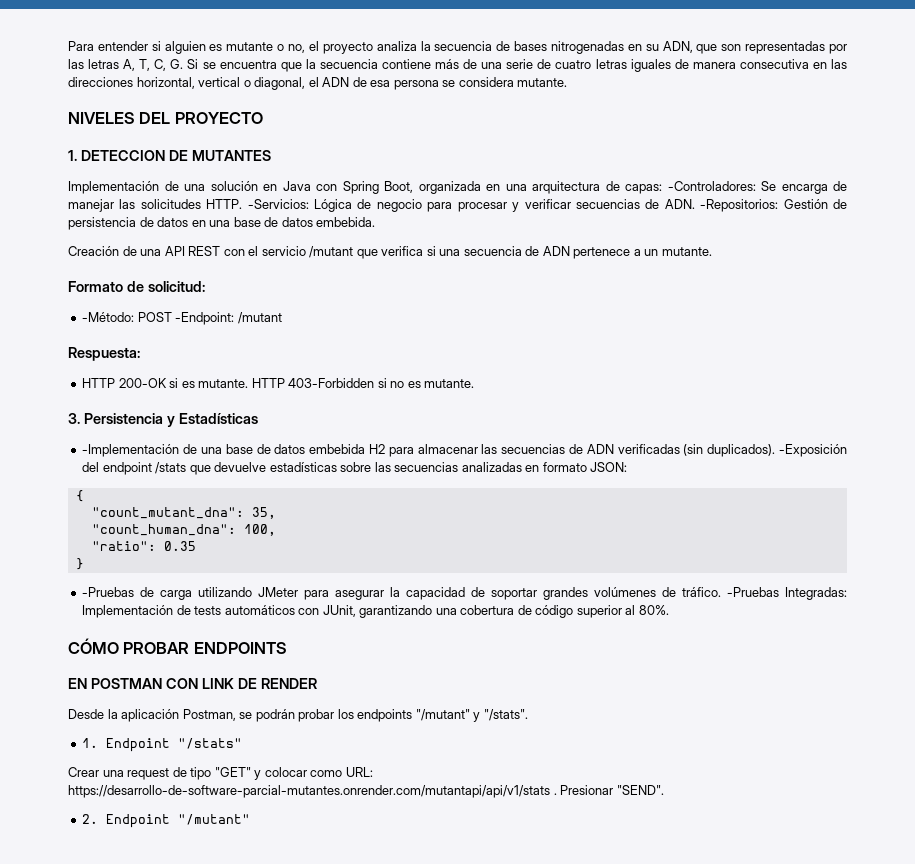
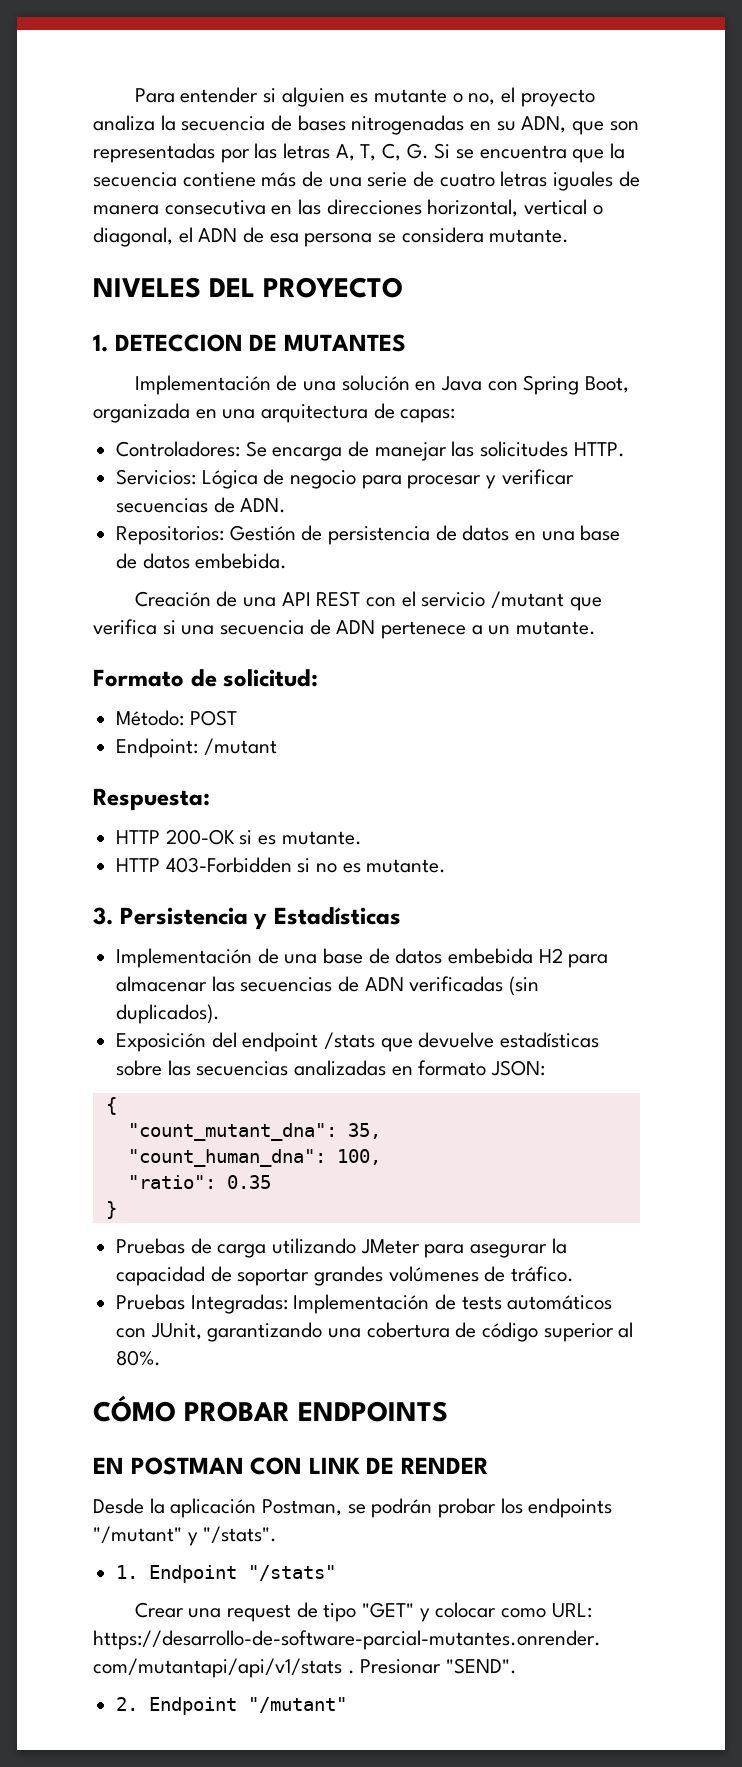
- Implementación de una solución en Java con Spring Boot, organizada en una arquitectura de capas: -Controladores: Se encarga de manejar las solicitudes HTTP. -Servicios: Lógica de negocio para procesar y verificar secuencias de ADN. -Repositorios: Gestión de persistencia de datos en una base de datos embebida.
+ Implementación de una solución en Java con Spring Boot, organizada en una arquitectura de capas:
+ Controladores: Se encarga de manejar las solicitudes HTTP.
+ Servicios: Lógica de negocio para procesar y verificar secuencias de ADN.
+ Repositorios: Gestión de persistencia de datos en una base de datos embebida.
- -Método: POST -Endpoint: /mutant
+ Método: POST
+ Endpoint: /mutant
- HTTP 200-OK si es mutante. HTTP 403-Forbidden si no es mutante.
+ HTTP 200-OK si es mutante.
+ HTTP 403-Forbidden si no es mutante.
- -Implementación de una base de datos embebida H2 para almacenar las secuencias de ADN verificadas (sin duplicados). -Exposición del endpoint /stats que devuelve estadísticas sobre las secuencias analizadas en formato JSON:
+ Implementación de una base de datos embebida H2 para almacenar las secuencias de ADN verificadas (sin duplicados).
+ Exposición del endpoint /stats que devuelve estadísticas sobre las secuencias analizadas en formato JSON:
- -Pruebas de carga utilizando JMeter para asegurar la capacidad de soportar grandes volúmenes de tráfico. -Pruebas Integradas: Implementación de tests automáticos con JUnit, garantizando una cobertura de código superior al 80%.
+ Pruebas de carga utilizando JMeter para asegurar la capacidad de soportar grandes volúmenes de tráfico.
+ Pruebas Integradas: Implementación de tests automáticos con JUnit, garantizando una cobertura de código superior al 80%.

